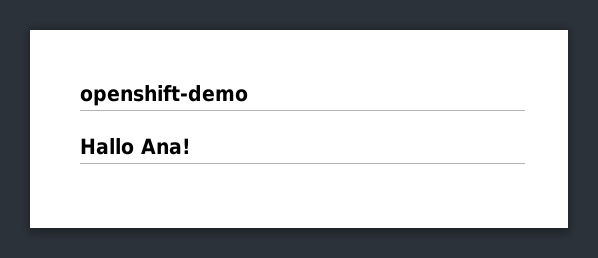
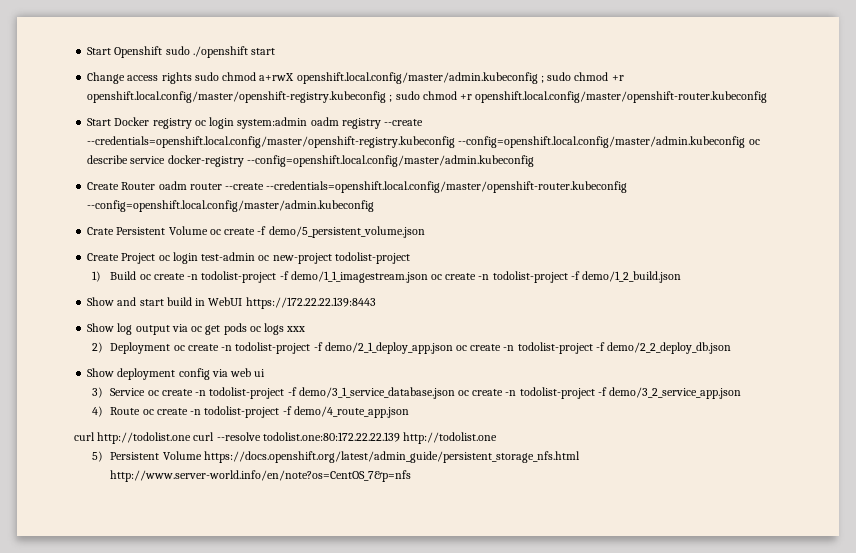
- openshift-demo
- Hallo Ana!
+ Start Openshift sudo ./openshift start
+ Change access rights sudo chmod a+rwX openshift.local.config/master/admin.kubeconfig ; sudo chmod +r openshift.local.config/master/openshift-registry.kubeconfig ; sudo chmod +r openshift.local.config/master/openshift-router.kubeconfig
+ Start Docker registry oc login system:admin oadm registry --create --credentials=openshift.local.config/master/openshift-registry.kubeconfig --config=openshift.local.config/master/admin.kubeconfig oc describe service docker-registry --config=openshift.local.config/master/admin.kubeconfig
+ Create Router oadm router --create --credentials=openshift.local.config/master/openshift-router.kubeconfig --config=openshift.local.config/master/admin.kubeconfig
+ Crate Persistent Volume oc create -f demo/5_persistent_volume.json
+ Create Project oc login test-admin oc new-project todolist-project
+ 1) Build oc create -n todolist-project -f demo/1_1_imagestream.json oc create -n todolist-project -f demo/1_2_build.json
+ Show and start build in WebUI https://172.22.22.139:8443
+ Show log output via oc get pods oc logs xxx
+ 2) Deployment oc create -n todolist-project -f demo/2_1_deploy_app.json oc create -n todolist-project -f demo/2_2_deploy_db.json
+ Show deployment config via web ui
+ 3) Service oc create -n todolist-project -f demo/3_1_service_database.json oc create -n todolist-project -f demo/3_2_service_app.json
+ 4) Route oc create -n todolist-project -f demo/4_route_app.json
+ curl http://todolist.one curl --resolve todolist.one:80:172.22.22.139 http://todolist.one
+ 5) Persistent Volume https://docs.openshift.org/latest/admin_guide/persistent_storage_nfs.html http://www.server-world.info/en/note?os=CentOS_7&p=nfs

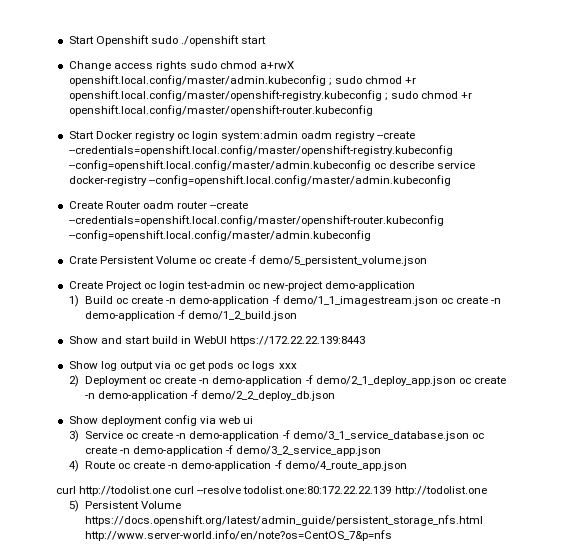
- Create Project oc login test-admin oc new-project todolist-project
+ Create Project oc login test-admin oc new-project demo-application
- 1) Build oc create -n todolist-project -f demo/1_1_imagestream.json oc create -n todolist-project -f demo/1_2_build.json
+ 1) Build oc create -n demo-application -f demo/1_1_imagestream.json oc create -n demo-application -f demo/1_2_build.json
- 2) Deployment oc create -n todolist-project -f demo/2_1_deploy_app.json oc create -n todolist-project -f demo/2_2_deploy_db.json
+ 2) Deployment oc create -n demo-application -f demo/2_1_deploy_app.json oc create -n demo-application -f demo/2_2_deploy_db.json
- 3) Service oc create -n todolist-project -f demo/3_1_service_database.json oc create -n todolist-project -f demo/3_2_service_app.json
+ 3) Service oc create -n demo-application -f demo/3_1_service_database.json oc create -n demo-application -f demo/3_2_service_app.json
- 4) Route oc create -n todolist-project -f demo/4_route_app.json
+ 4) Route oc create -n demo-application -f demo/4_route_app.json

